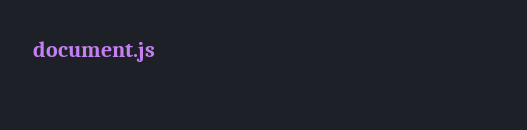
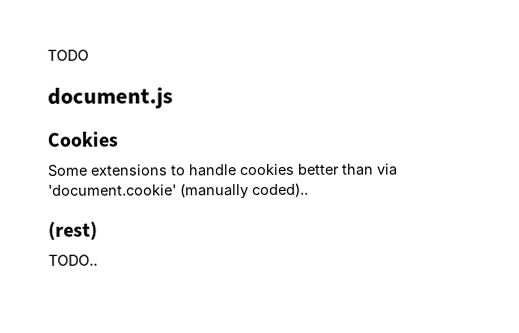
+ TODO
+ Cookies
+ Some extensions to handle cookies better than via 'document.cookie' (manually coded)..
+ (rest)
+ TODO..

